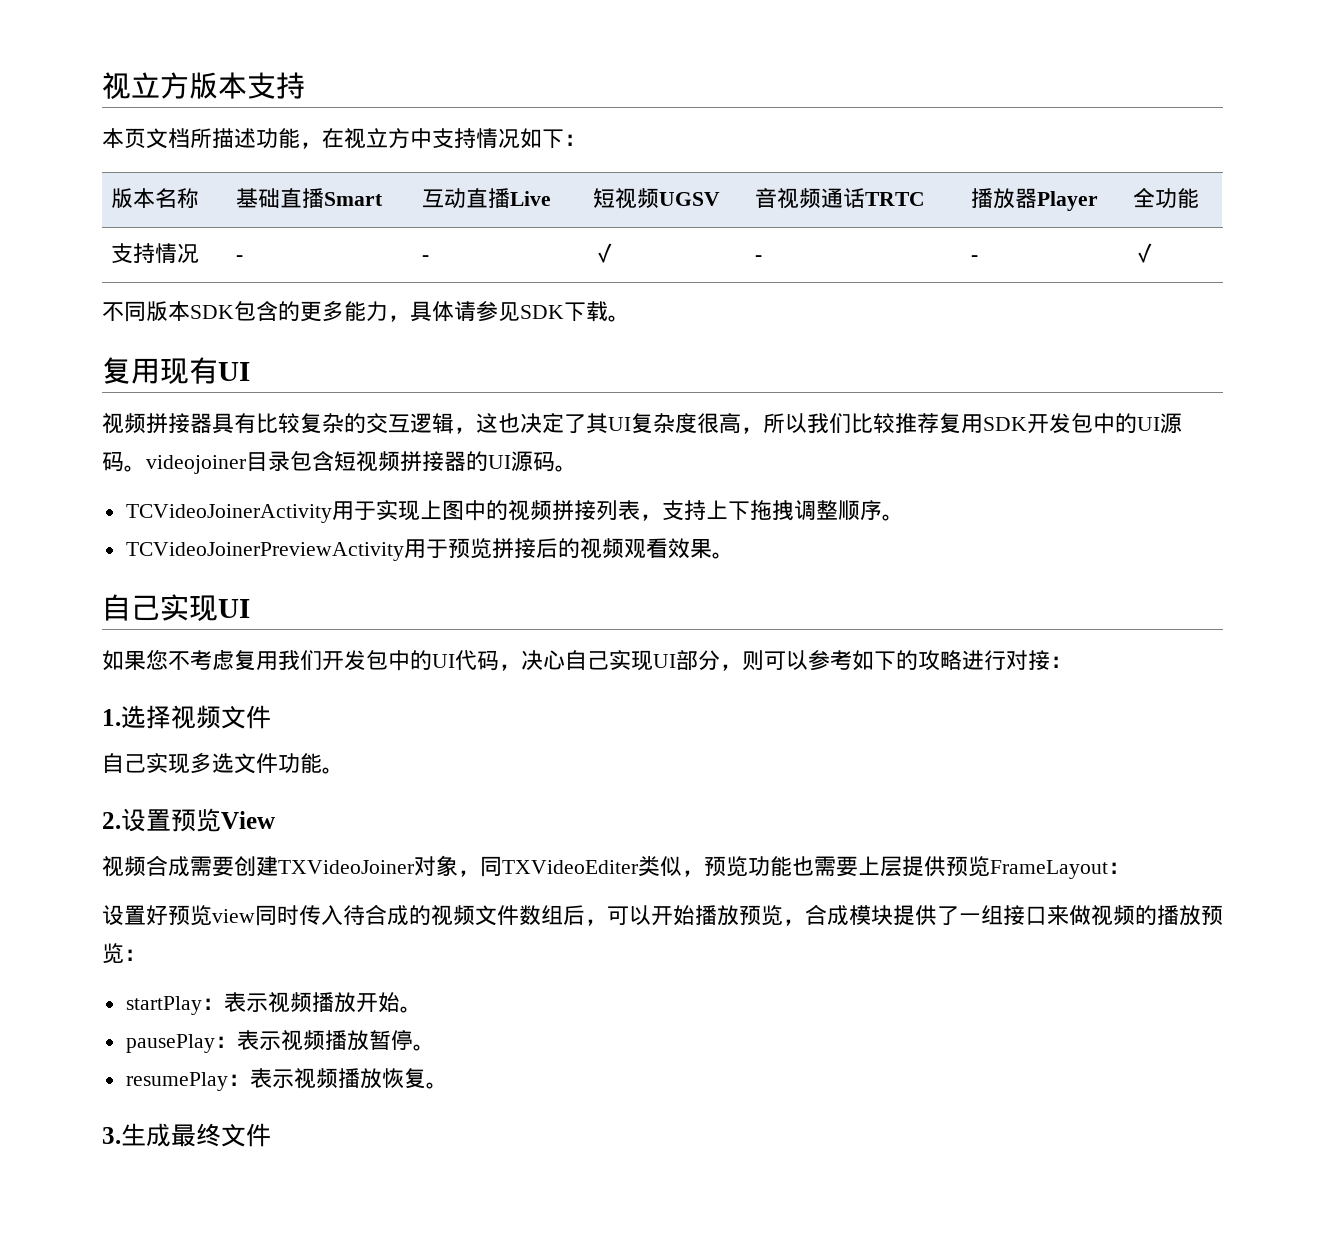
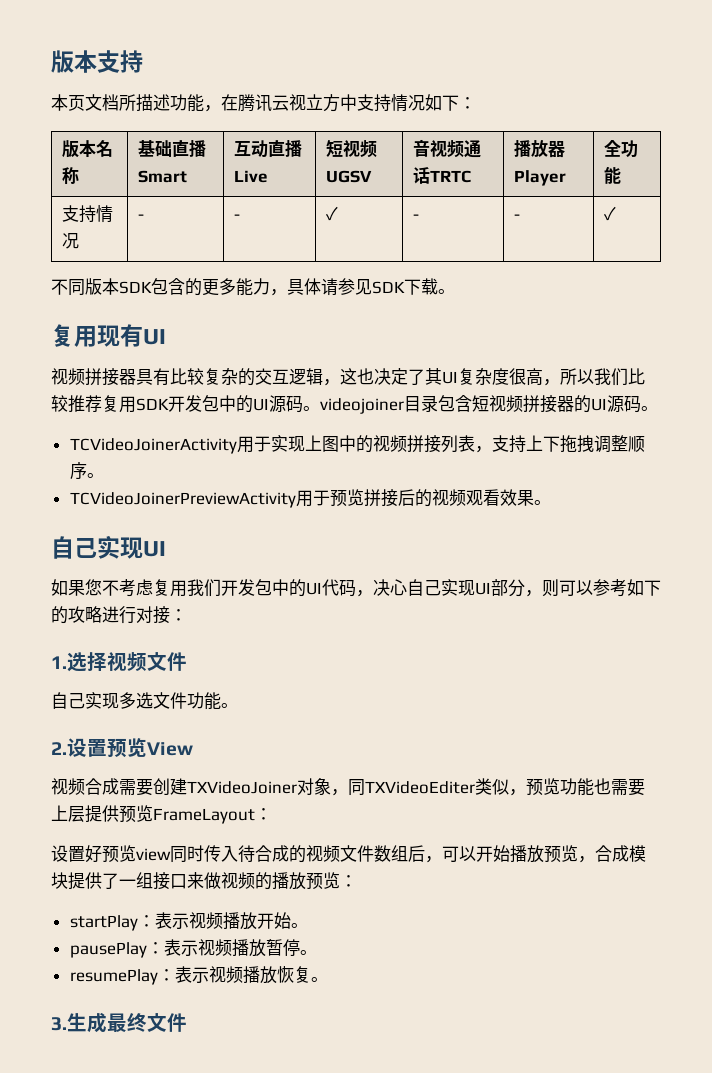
- 视立方版本支持
+ 版本支持
- 本页文档所描述功能，在视立方中支持情况如下：
+ 本页文档所描述功能，在腾讯云视立方中支持情况如下：

